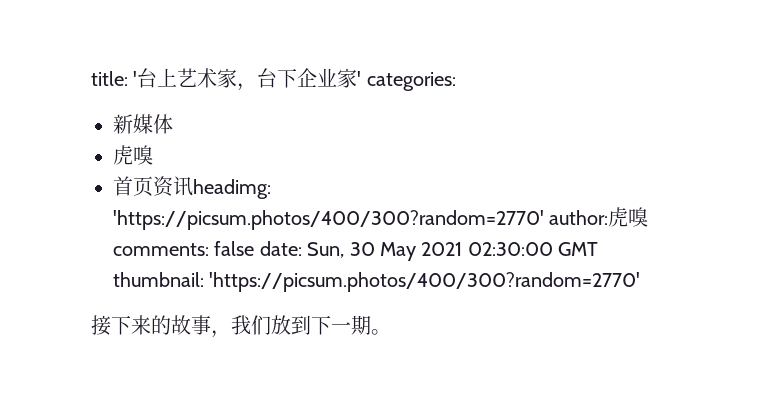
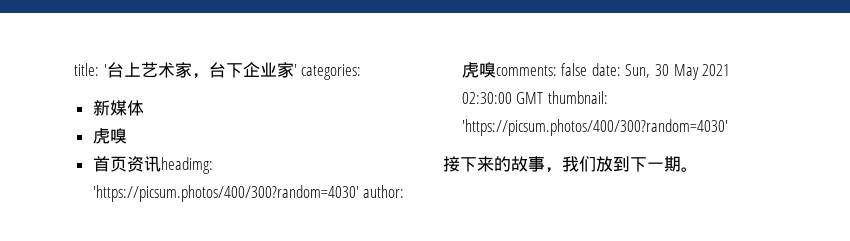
- 首页资讯headimg: 'https://picsum.photos/400/300?random=2770' author:虎嗅comments: false date: Sun, 30 May 2021 02:30:00 GMT thumbnail: 'https://picsum.photos/400/300?random=2770'
+ 首页资讯headimg: 'https://picsum.photos/400/300?random=4030' author:虎嗅comments: false date: Sun, 30 May 2021 02:30:00 GMT thumbnail: 'https://picsum.photos/400/300?random=4030'

